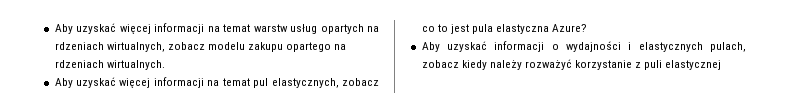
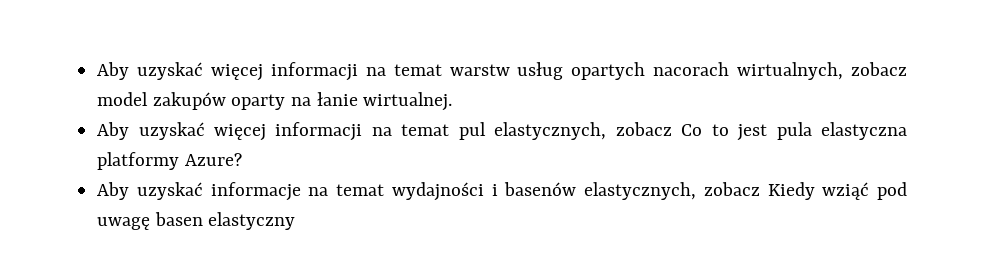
- Aby uzyskać więcej informacji na temat warstw usług opartych na rdzeniach wirtualnych, zobacz modelu zakupu opartego na rdzeniach wirtualnych.
+ Aby uzyskać więcej informacji na temat warstw usług opartych nacorach wirtualnych, zobacz model zakupów oparty na łanie wirtualnej.
- Aby uzyskać więcej informacji na temat pul elastycznych, zobacz co to jest pula elastyczna Azure?
+ Aby uzyskać więcej informacji na temat pul elastycznych, zobacz Co to jest pula elastyczna platformy Azure?
- Aby uzyskać informacji o wydajności i elastycznych pulach, zobacz kiedy należy rozważyć korzystanie z puli elastycznej
+ Aby uzyskać informacje na temat wydajności i basenów elastycznych, zobacz Kiedy wziąć pod uwagę basen elastyczny

